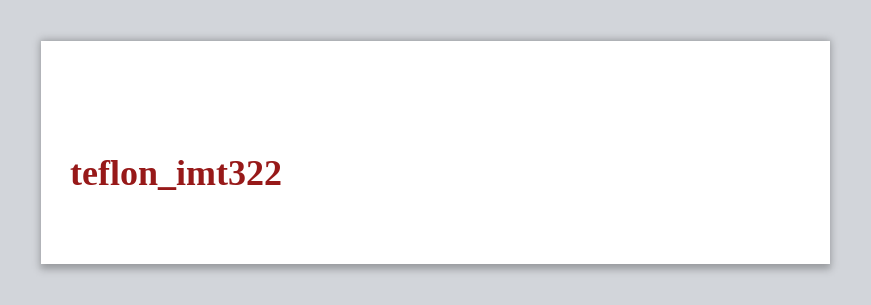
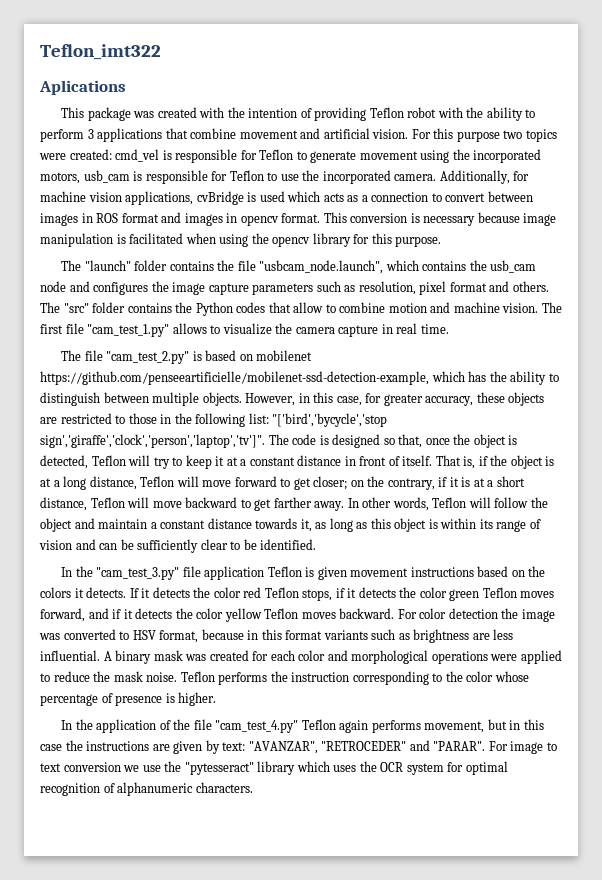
- teflon_imt322
+ Teflon_imt322
+ Aplications
+ This package was created with the intention of providing Teflon robot with the ability to perform 3 applications that combine movement and artificial vision. For this purpose two topics were created: cmd_vel is responsible for Teflon to generate movement using the incorporated motors, usb_cam is responsible for Teflon to use the incorporated camera. Additionally, for machine vision applications, cvBridge is used which acts as a connection to convert between images in ROS format and images in opencv format. This conversion is necessary because image manipulation is facilitated when using the opencv library for this purpose.
+ The "launch" folder contains the file "usbcam_node.launch", which contains the usb_cam node and configures the image capture parameters such as resolution, pixel format and others. The "src" folder contains the Python codes that allow to combine motion and machine vision. The first file "cam_test_1.py" allows to visualize the camera capture in real time.
+ The file "cam_test_2.py" is based on mobilenet https://github.com/penseeartificielle/mobilenet-ssd-detection-example, which has the ability to distinguish between multiple objects. However, in this case, for greater accuracy, these objects are restricted to those in the following list: "['bird','bycycle','stop sign','giraffe','clock','person','laptop','tv']". The code is designed so that, once the object is detected, Teflon will try to keep it at a constant distance in front of itself. That is, if the object is at a long distance, Teflon will move forward to get closer; on the contrary, if it is at a short distance, Teflon will move backward to get farther away. In other words, Teflon will follow the object and maintain a constant distance towards it, as long as this object is within its range of vision and can be sufficiently clear to be identified.
+ In the "cam_test_3.py" file application Teflon is given movement instructions based on the colors it detects. If it detects the color red Teflon stops, if it detects the color green Teflon moves forward, and if it detects the color yellow Teflon moves backward. For color detection the image was converted to HSV format, because in this format variants such as brightness are less influential. A binary mask was created for each color and morphological operations were applied to reduce the mask noise. Teflon performs the instruction corresponding to the color whose percentage of presence is higher.
+ In the application of the file "cam_test_4.py" Teflon again performs movement, but in this case the instructions are given by text: "AVANZAR", "RETROCEDER" and "PARAR". For image to text conversion we use the "pytesseract" library which uses the OCR system for optimal recognition of alphanumeric characters.

